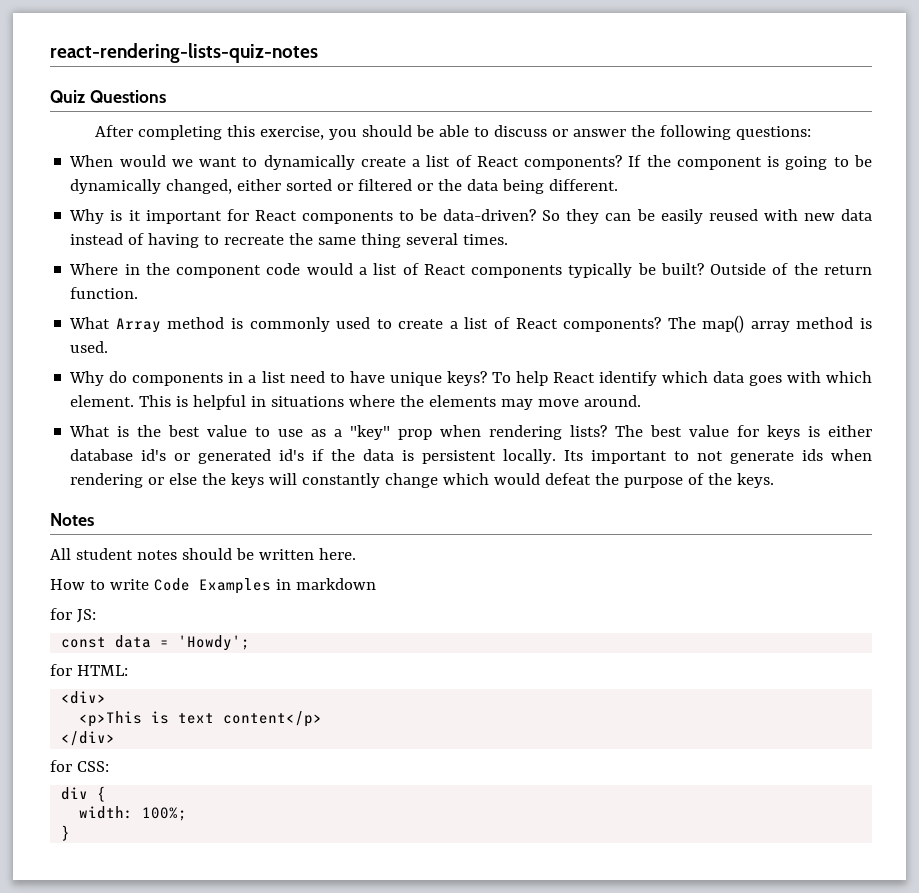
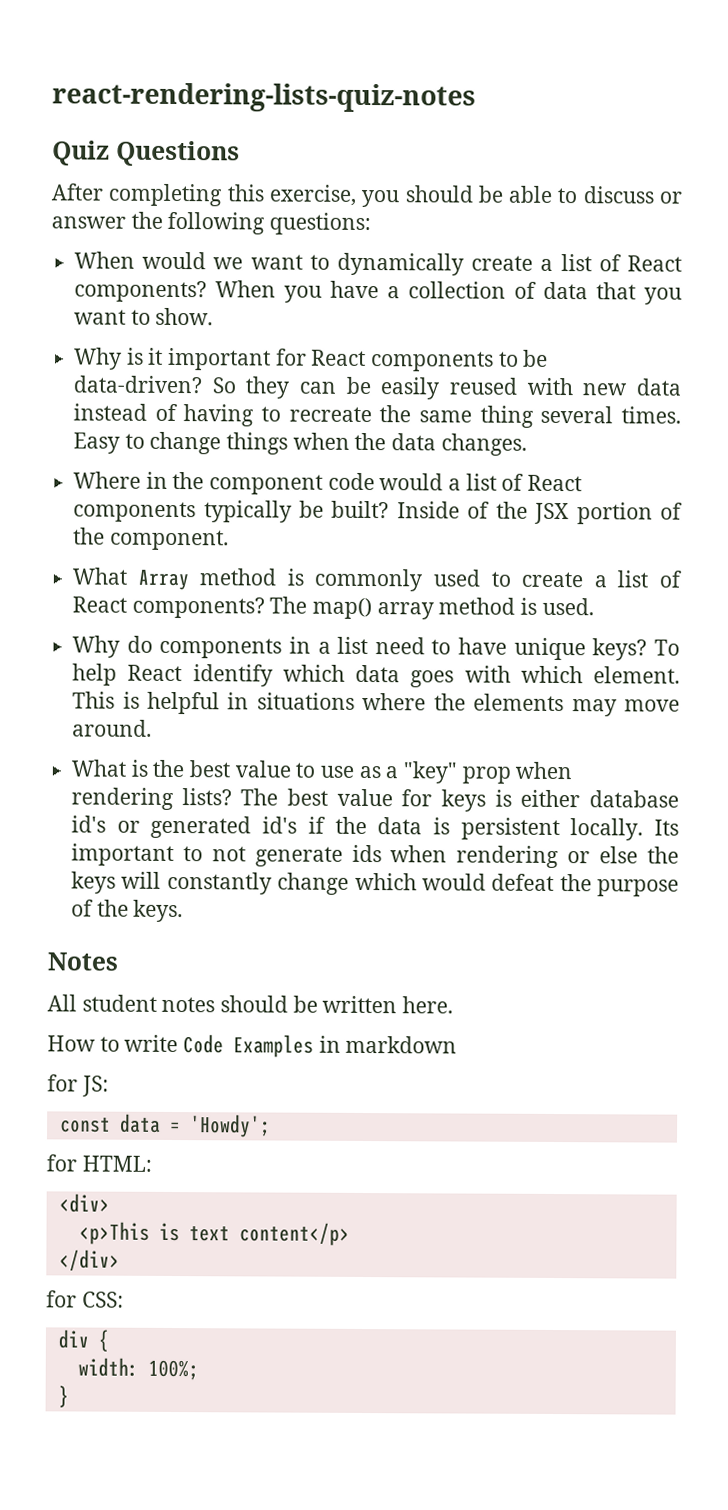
- If the component is going to be dynamically changed, either sorted or filtered or the data being different.
+ When you have a collection of data that you want to show.
+ Easy to change things when the data changes.
- Outside of the return function.
+ Inside of the JSX portion of the component.

